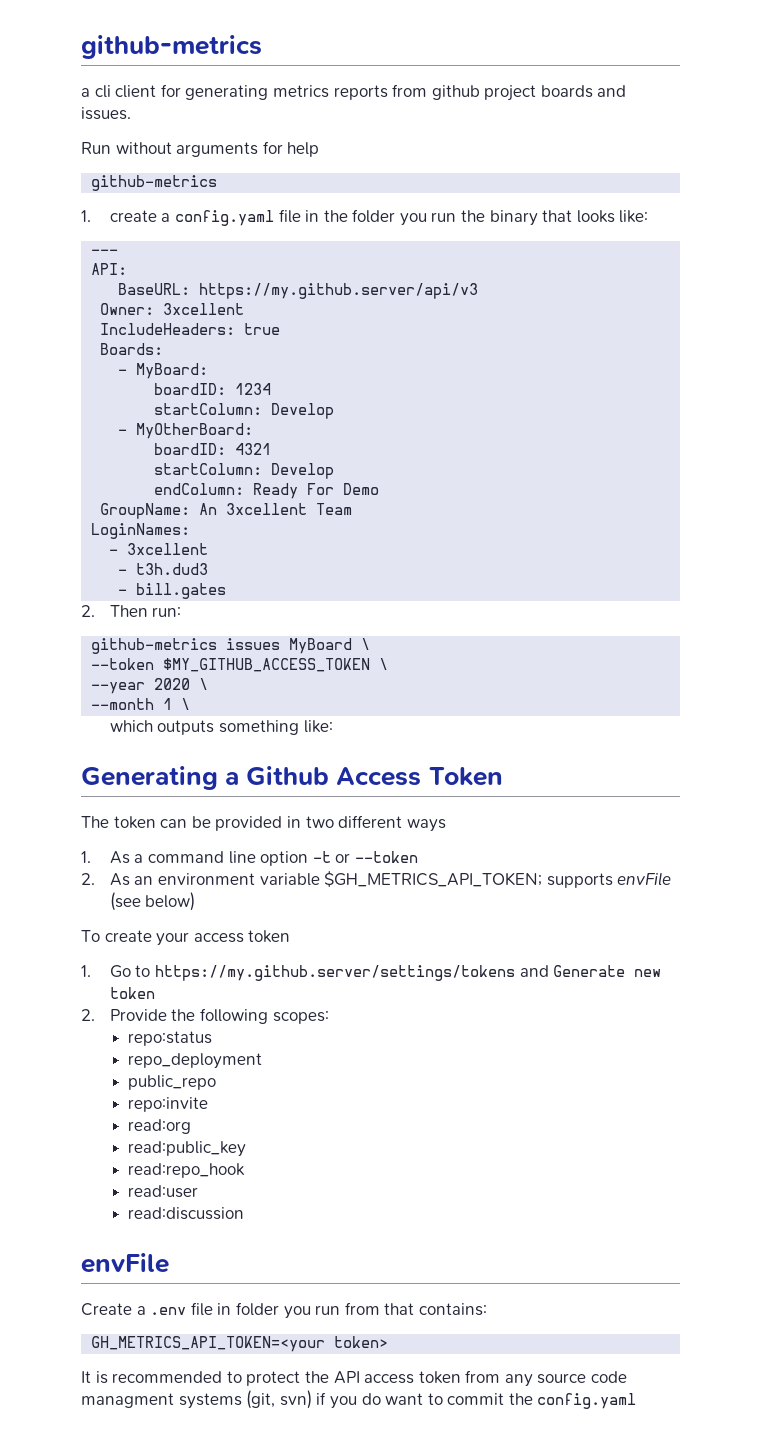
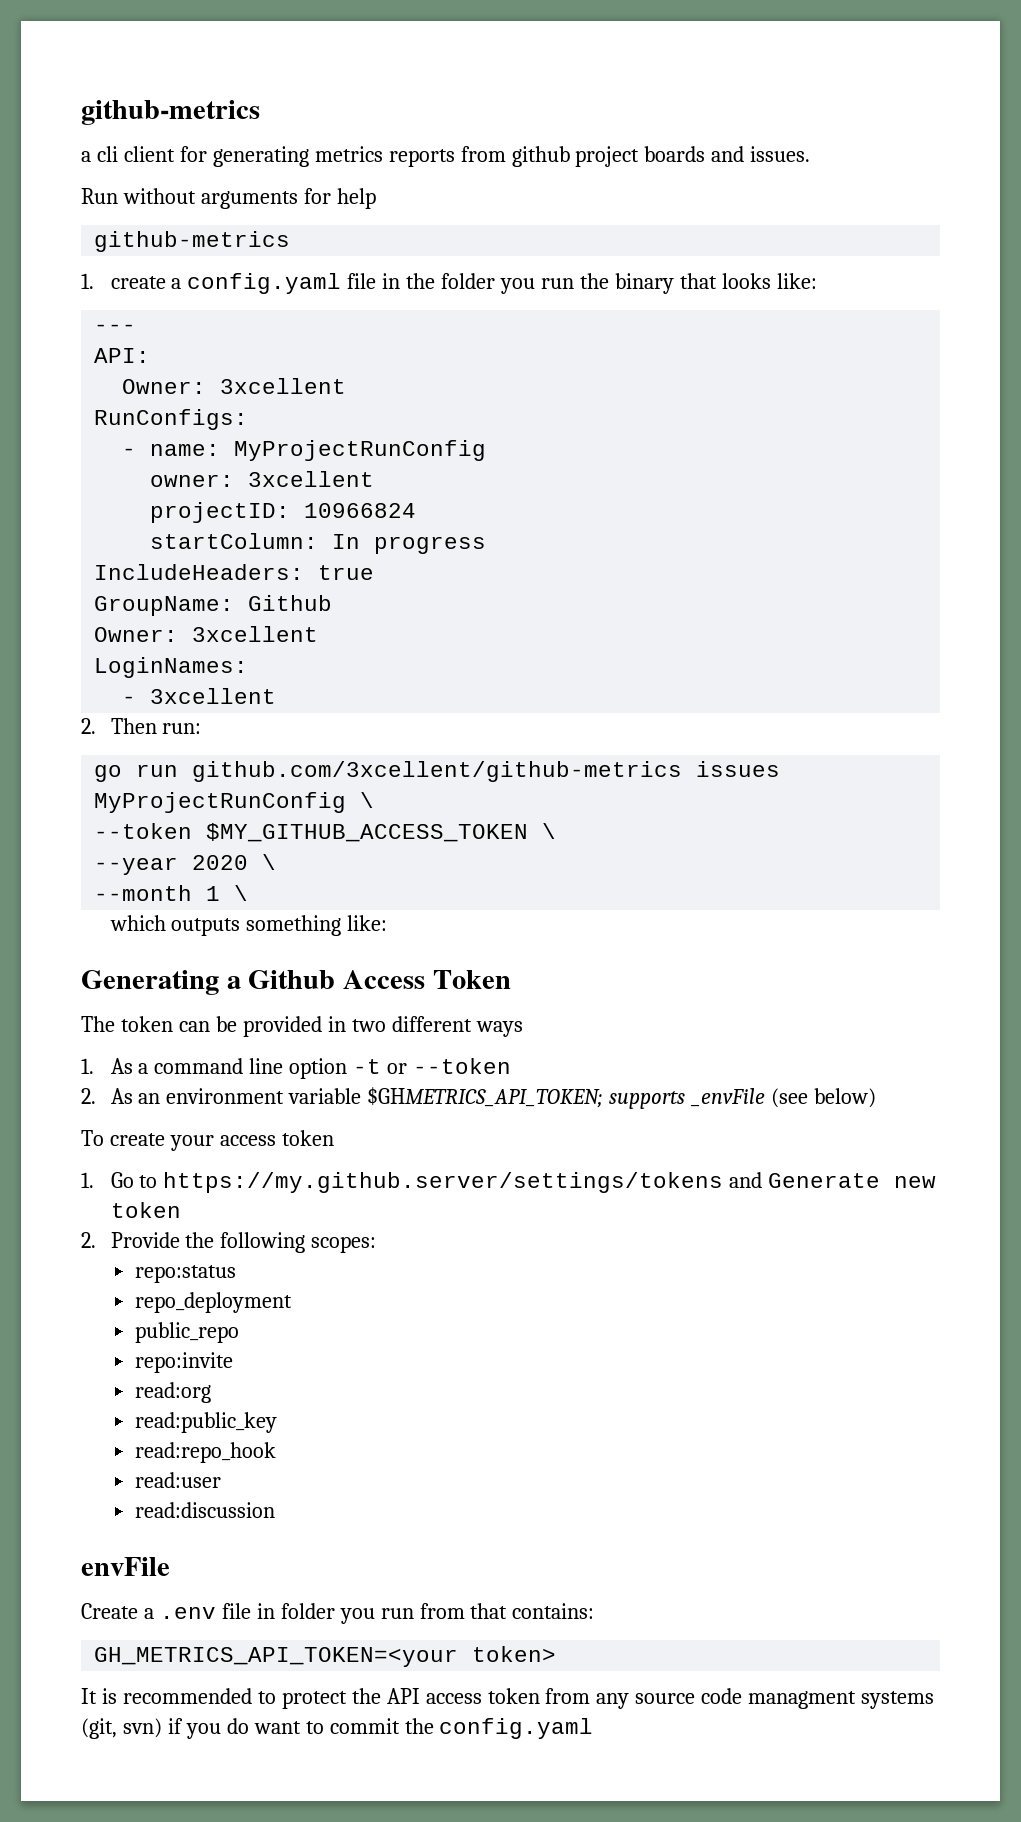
  API:
- BaseURL: https://my.github.server/api/v3
  Owner: 3xcellent
+ RunConfigs:
+ - name: MyProjectRunConfig
+ owner: 3xcellent
+ projectID: 10966824
+ startColumn: In progress
  IncludeHeaders: true
- Boards:
- - MyBoard:
- boardID: 1234
- startColumn: Develop
- - MyOtherBoard:
- boardID: 4321
- startColumn: Develop
- endColumn: Ready For Demo
- GroupName: An 3xcellent Team
+ GroupName: Github
+ Owner: 3xcellent
- - t3h.dud3
- - bill.gates
- github-metrics issues MyBoard \
+ go run github.com/3xcellent/github-metrics issues MyProjectRunConfig \
- 2. As an environment variable $GH_METRICS_API_TOKEN; supports envFile (see below)
+ 2. As an environment variable $GHMETRICS_API_TOKEN; supports _envFile (see below)

